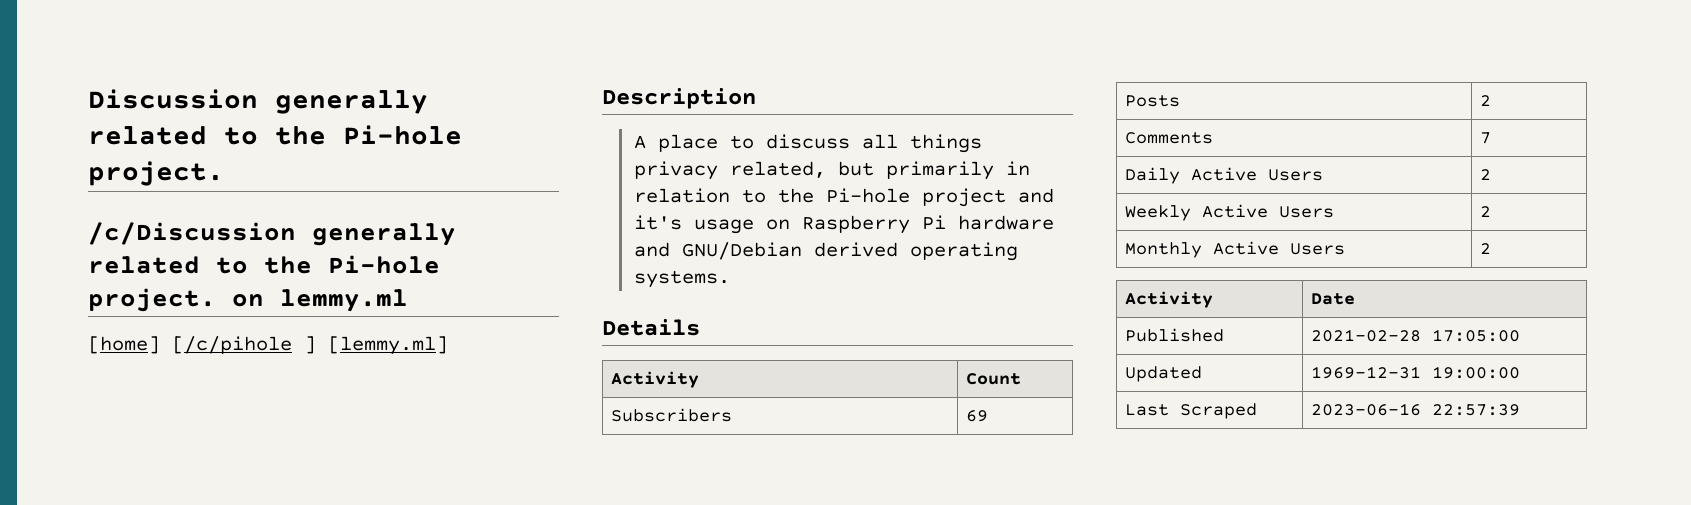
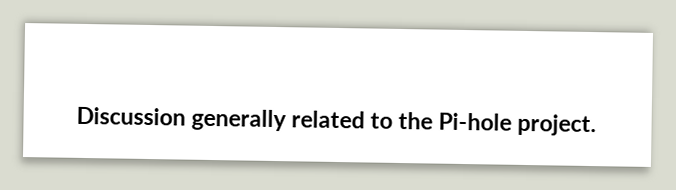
- /c/Discussion generally related to the Pi-hole project. on lemmy.ml
- [home] [/c/pihole ] [lemmy.ml]
- Description
- A place to discuss all things privacy related, but primarily in relation to the Pi-hole project and it's usage on Raspberry Pi hardware and GNU/Debian derived operating systems.
- Details
- Activity | Count
- Subscribers | 69
- Posts | 2
- Comments | 7
- Daily Active Users | 2
- Weekly Active Users | 2
- Monthly Active Users | 2
- Activity | Date
- Published | 2021-02-28 17:05:00
- Updated | 1969-12-31 19:00:00
- Last Scraped | 2023-06-16 22:57:39

